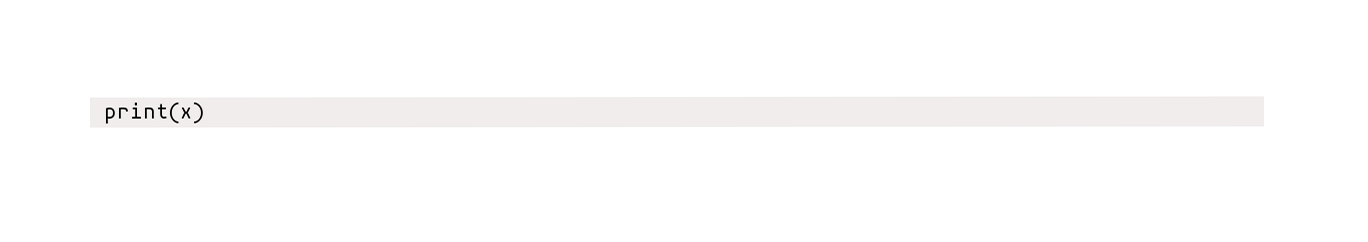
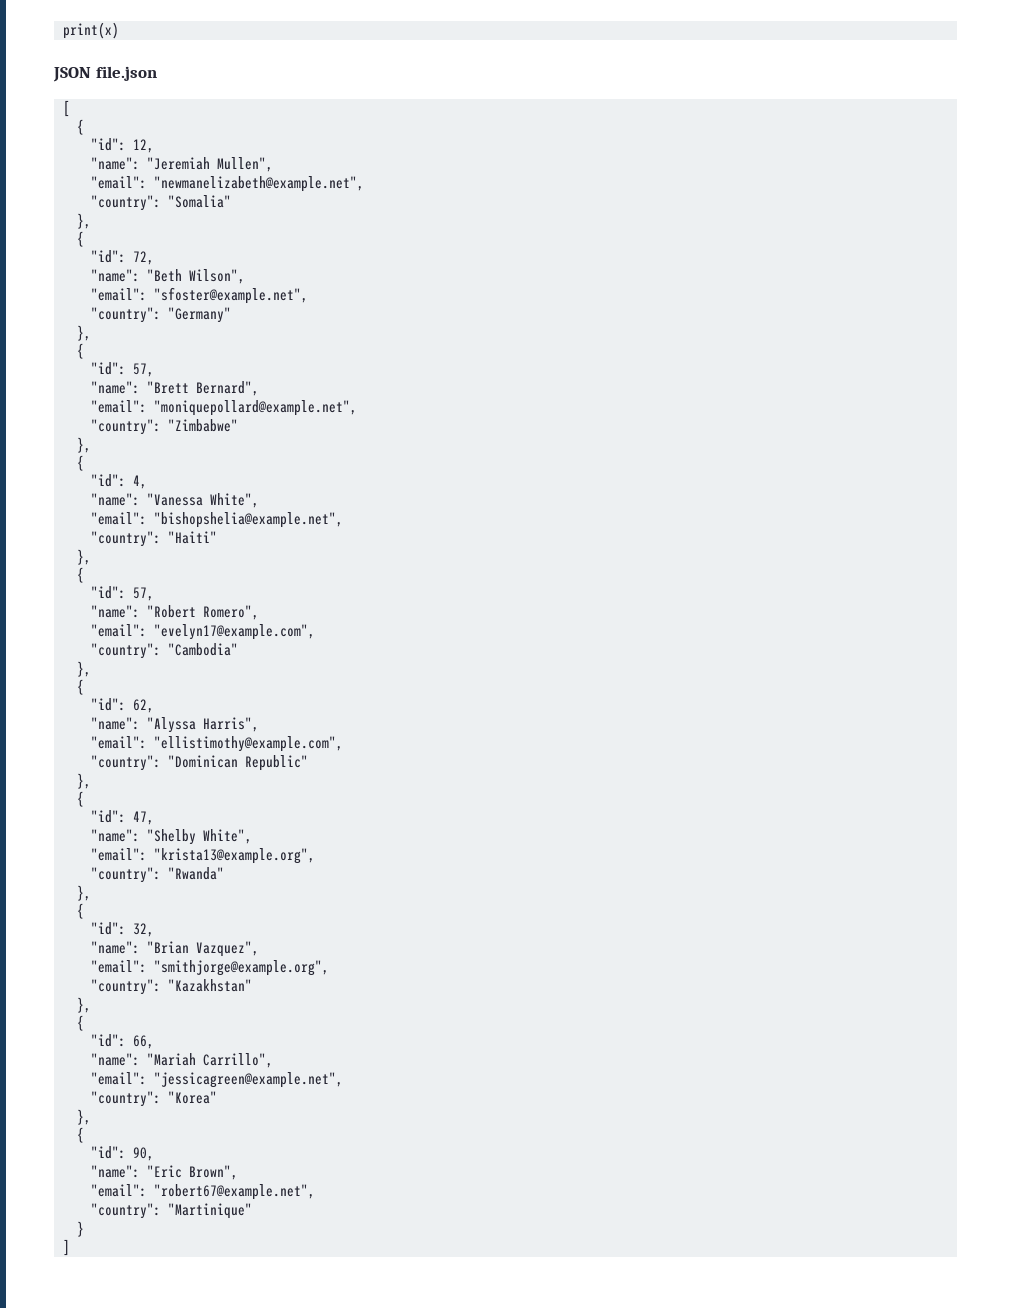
+ JSON file.json
+ [
+ {
+ "id": 12,
+ "name": "Jeremiah Mullen",
+ "email": "newmanelizabeth@example.net",
+ "country": "Somalia"
+ },
+ {
+ "id": 72,
+ "name": "Beth Wilson",
+ "email": "sfoster@example.net",
+ "country": "Germany"
+ },
+ {
+ "id": 57,
+ "name": "Brett Bernard",
+ "email": "moniquepollard@example.net",
+ "country": "Zimbabwe"
+ },
+ {
+ "id": 4,
+ "name": "Vanessa White",
+ "email": "bishopshelia@example.net",
+ "country": "Haiti"
+ },
+ {
+ "id": 57,
+ "name": "Robert Romero",
+ "email": "evelyn17@example.com",
+ "country": "Cambodia"
+ },
+ {
+ "id": 62,
+ "name": "Alyssa Harris",
+ "email": "ellistimothy@example.com",
+ "country": "Dominican Republic"
+ },
+ {
+ "id": 47,
+ "name": "Shelby White",
+ "email": "krista13@example.org",
+ "country": "Rwanda"
+ },
+ {
+ "id": 32,
+ "name": "Brian Vazquez",
+ "email": "smithjorge@example.org",
+ "country": "Kazakhstan"
+ },
+ {
+ "id": 66,
+ "name": "Mariah Carrillo",
+ "email": "jessicagreen@example.net",
+ "country": "Korea"
+ },
+ {
+ "id": 90,
+ "name": "Eric Brown",
+ "email": "robert67@example.net",
+ "country": "Martinique"
+ }
+ ]

